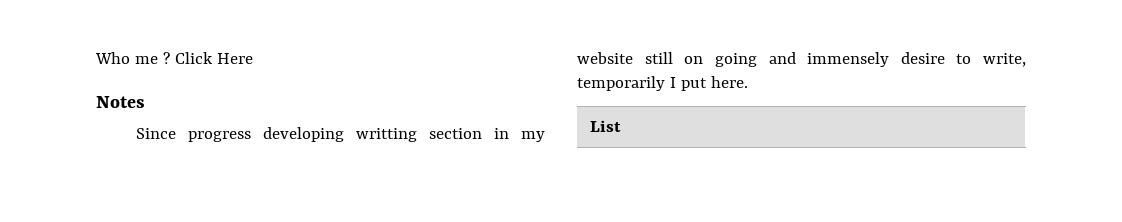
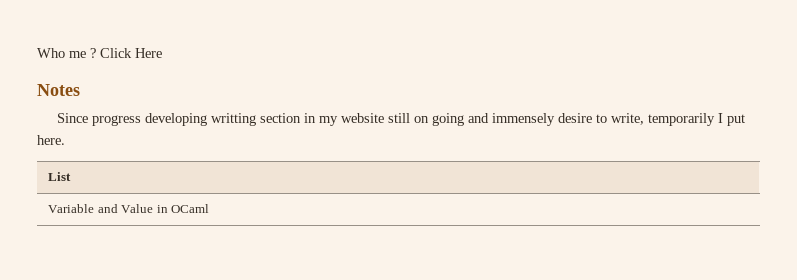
+ Variable and Value in OCaml

